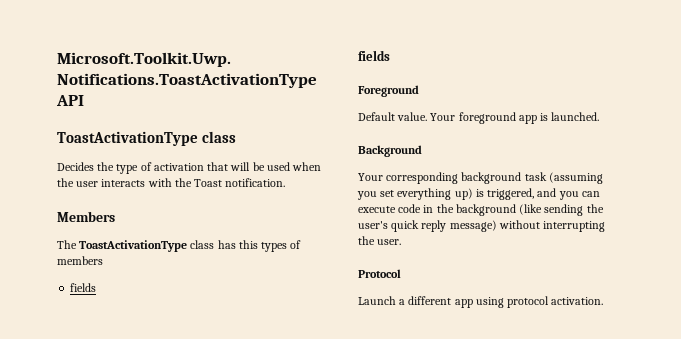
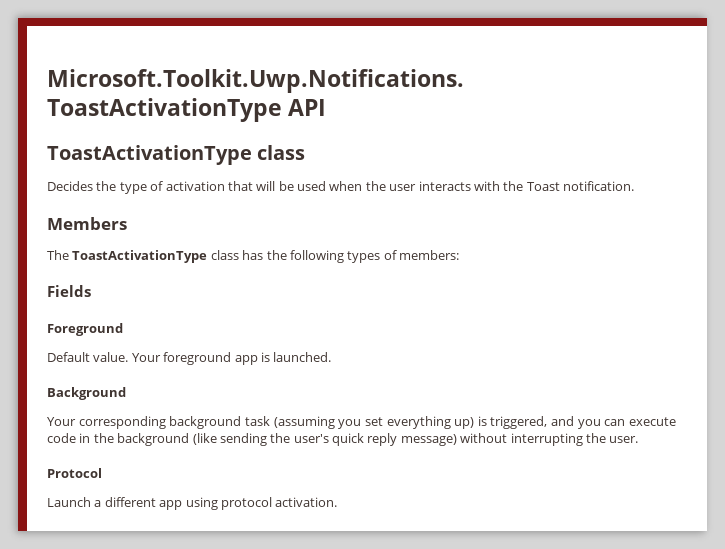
- The ToastActivationType class has this types of members
- fields
- fields
+ The ToastActivationType class has the following types of members:
+ Fields

